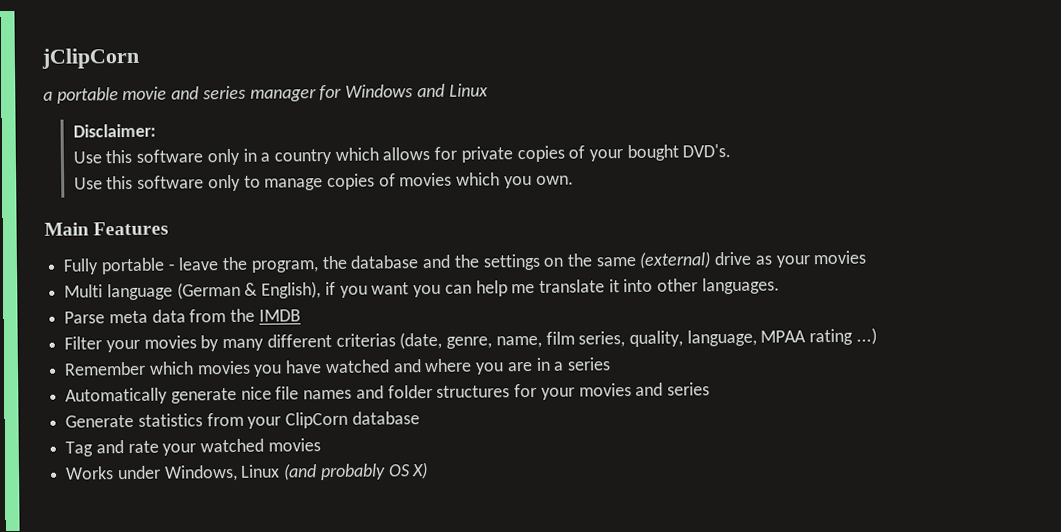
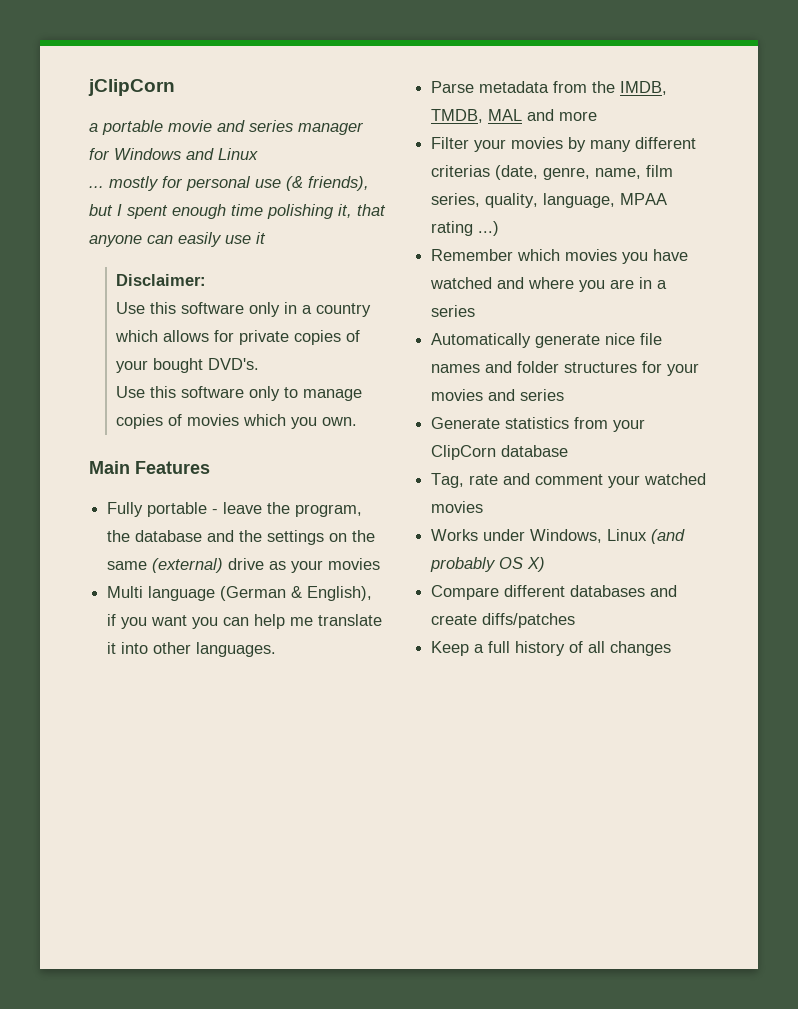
+ ... mostly for personal use (& friends), but I spent enough time polishing it, that anyone can easily use it
- Parse meta data from the IMDB
+ Parse metadata from the IMDB, TMDB, MAL and more
- Tag and rate your watched movies
+ Tag, rate and comment your watched movies
+ Compare different databases and create diffs/patches
+ Keep a full history of all changes

